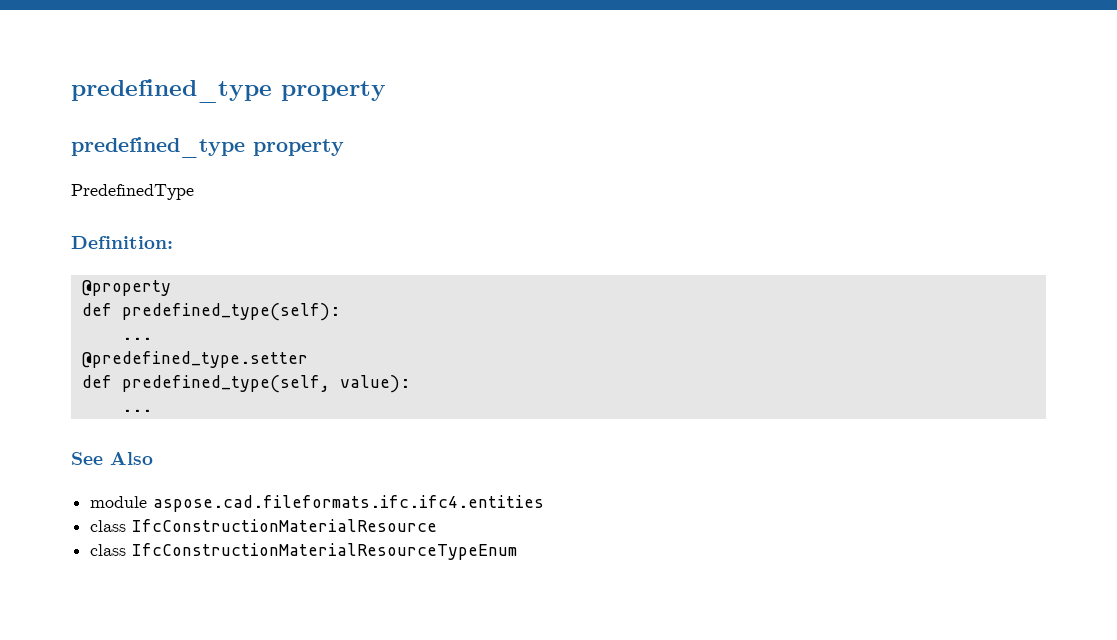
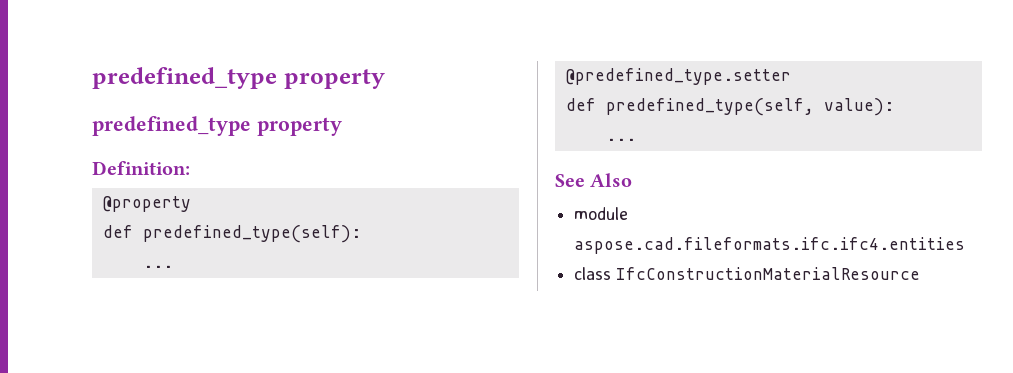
- PredefinedType
- class IfcConstructionMaterialResourceTypeEnum

